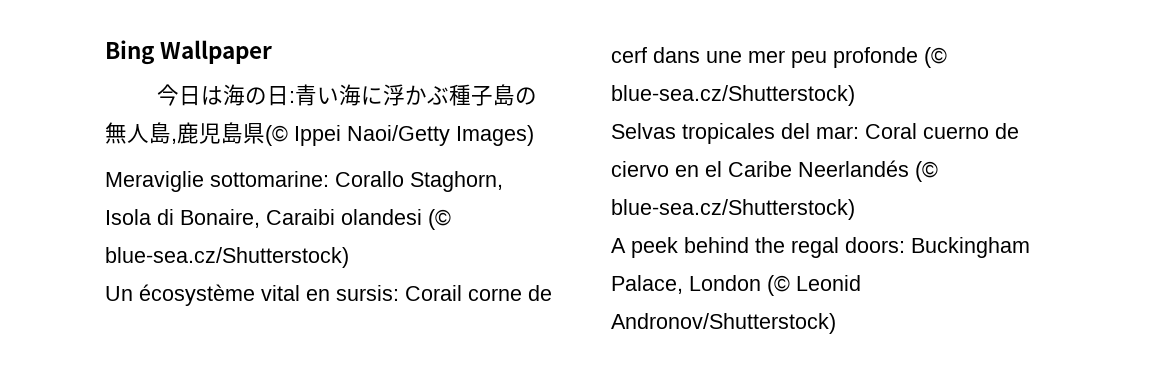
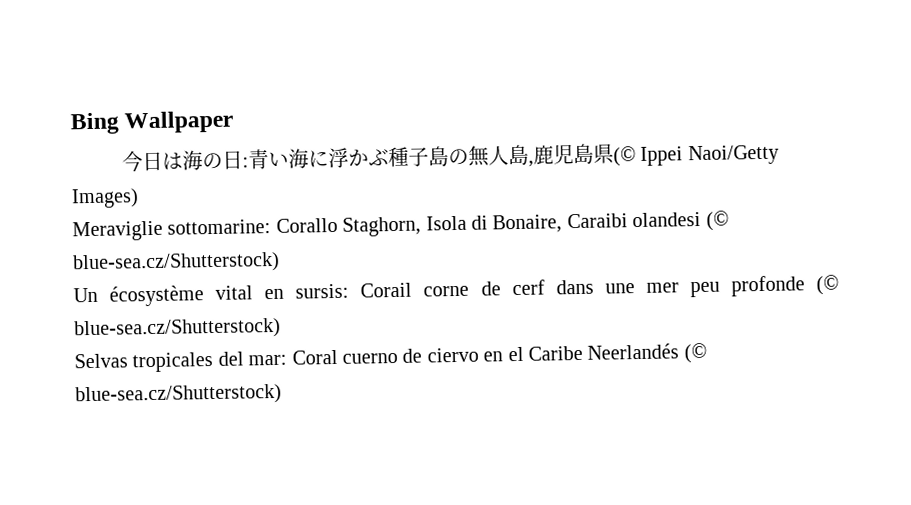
- A peek behind the regal doors: Buckingham Palace, London (© Leonid Andronov/Shutterstock)

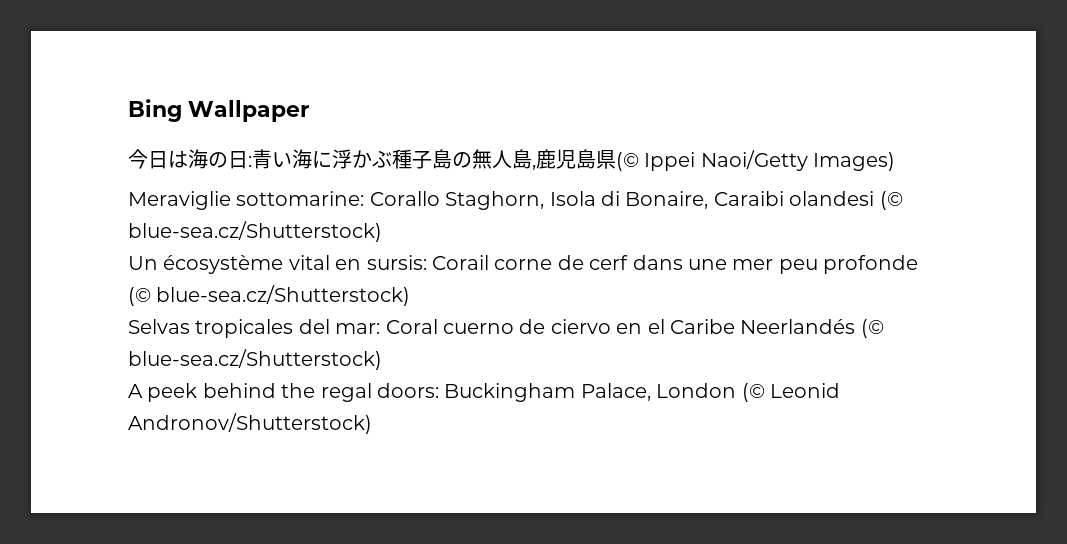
+ A peek behind the regal doors: Buckingham Palace, London (© Leonid Andronov/Shutterstock)

